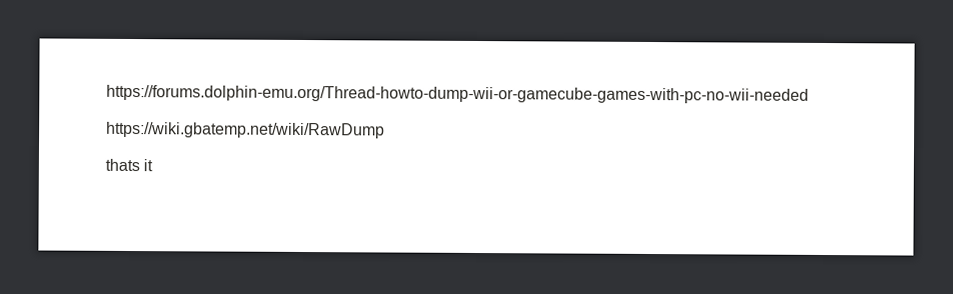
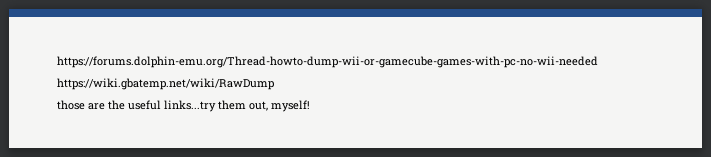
- thats it
+ those are the useful links...try them out, myself!

